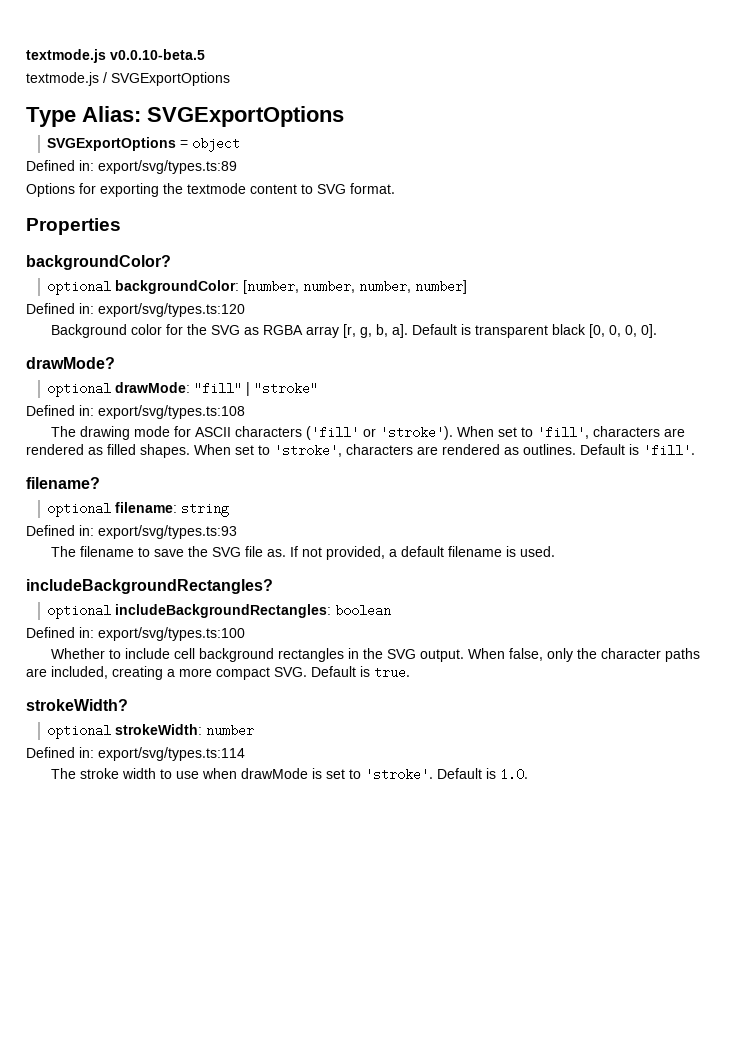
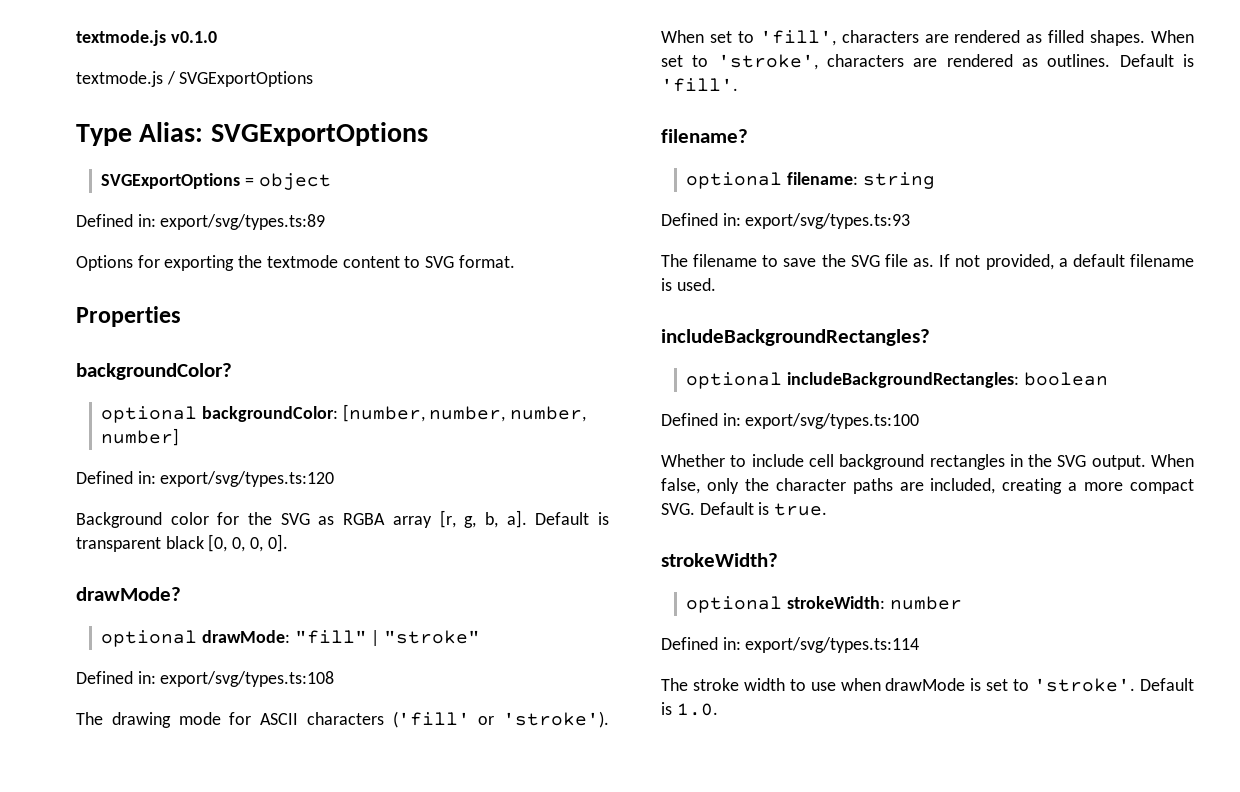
- textmode.js v0.0.10-beta.5
+ textmode.js v0.1.0

